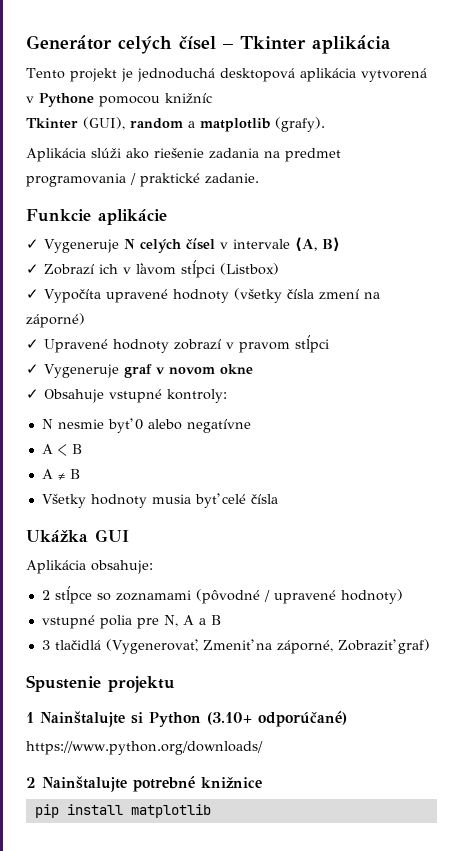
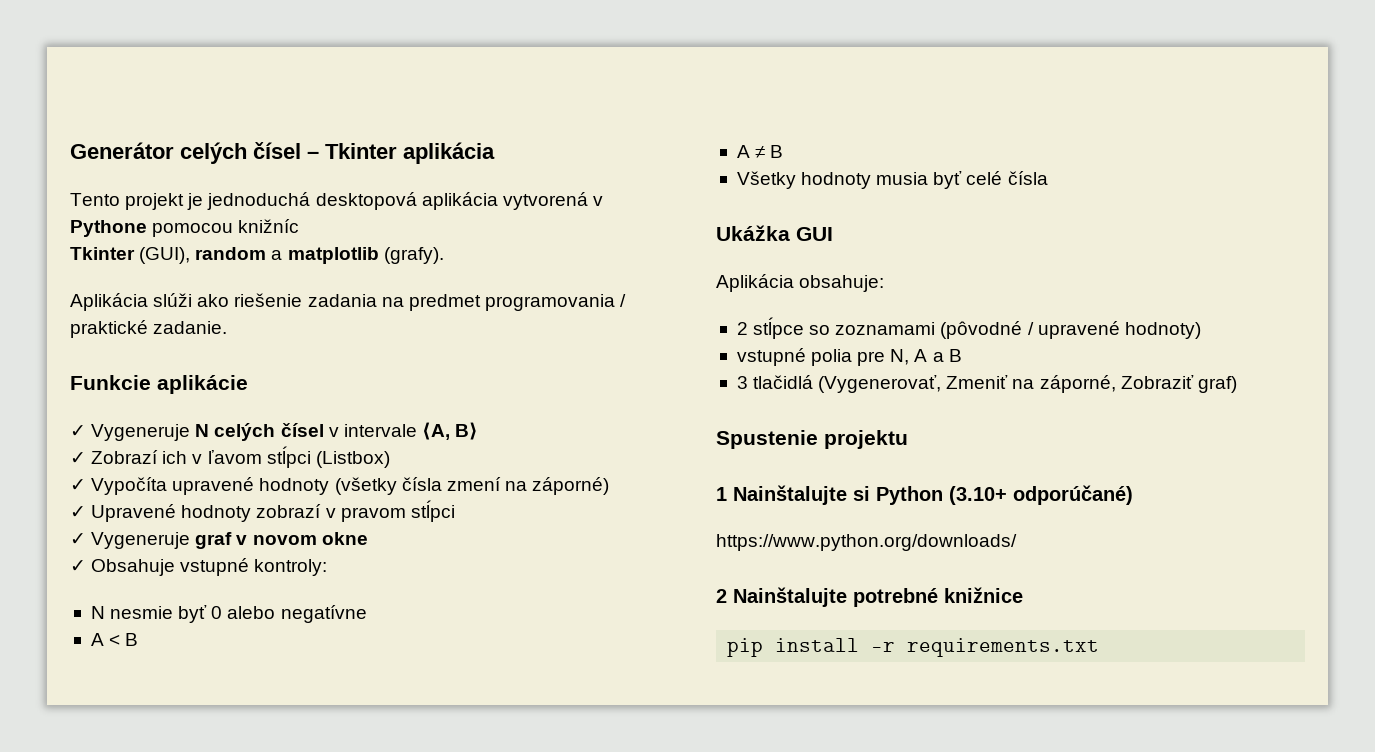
- pip install matplotlib
+ pip install -r requirements.txt

